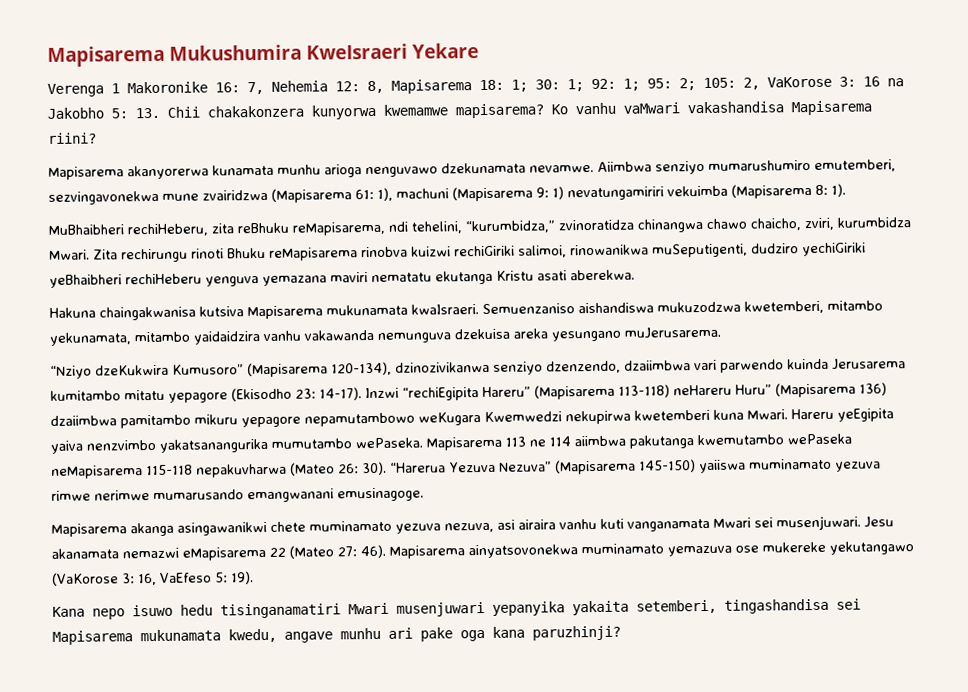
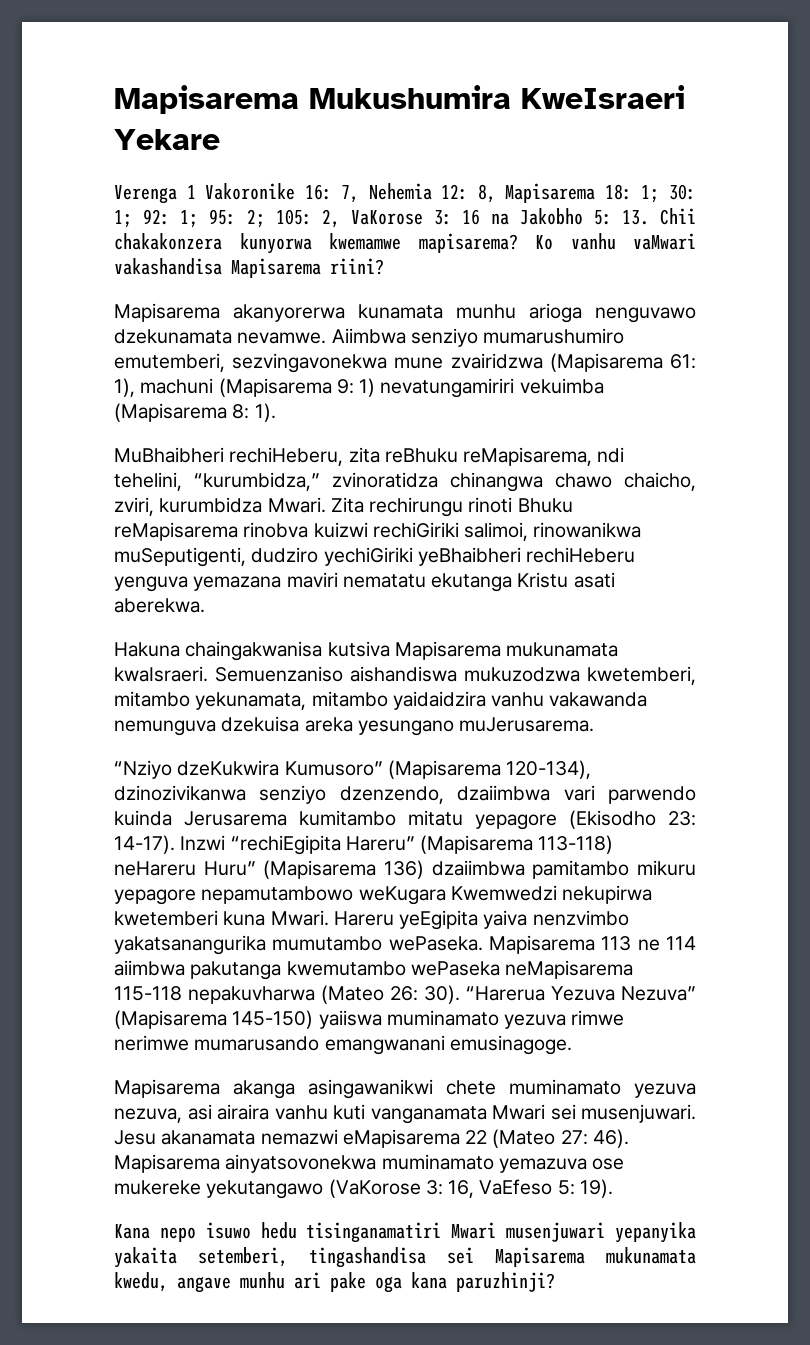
- Verenga 1 Makoronike 16: 7, Nehemia 12: 8, Mapisarema 18: 1; 30: 1; 92: 1; 95: 2; 105: 2, VaKorose 3: 16 na Jakobho 5: 13. Chii chakakonzera kunyorwa kwemamwe mapisarema?
+ Verenga 1 Vakoronike 16: 7, Nehemia 12: 8, Mapisarema 18: 1; 30: 1; 92: 1; 95: 2; 105: 2, VaKorose 3: 16 na Jakobho 5: 13. Chii chakakonzera kunyorwa kwemamwe mapisarema?

